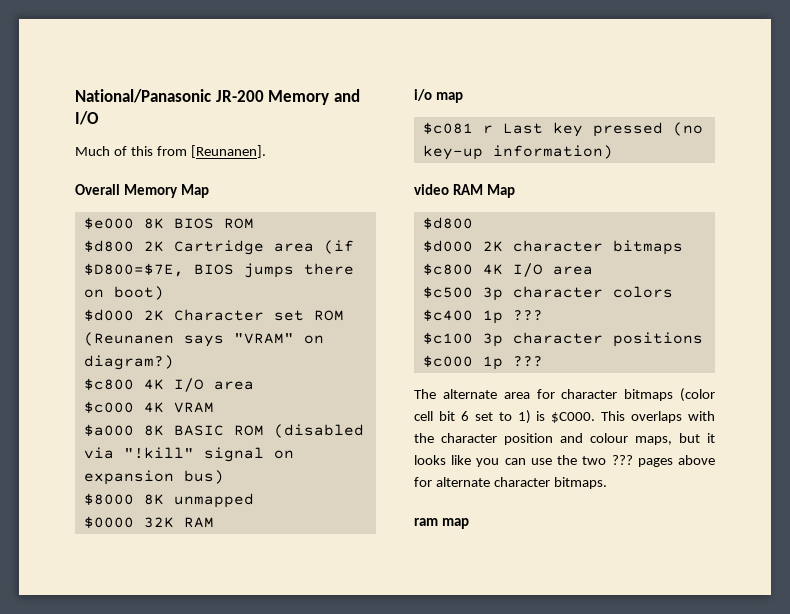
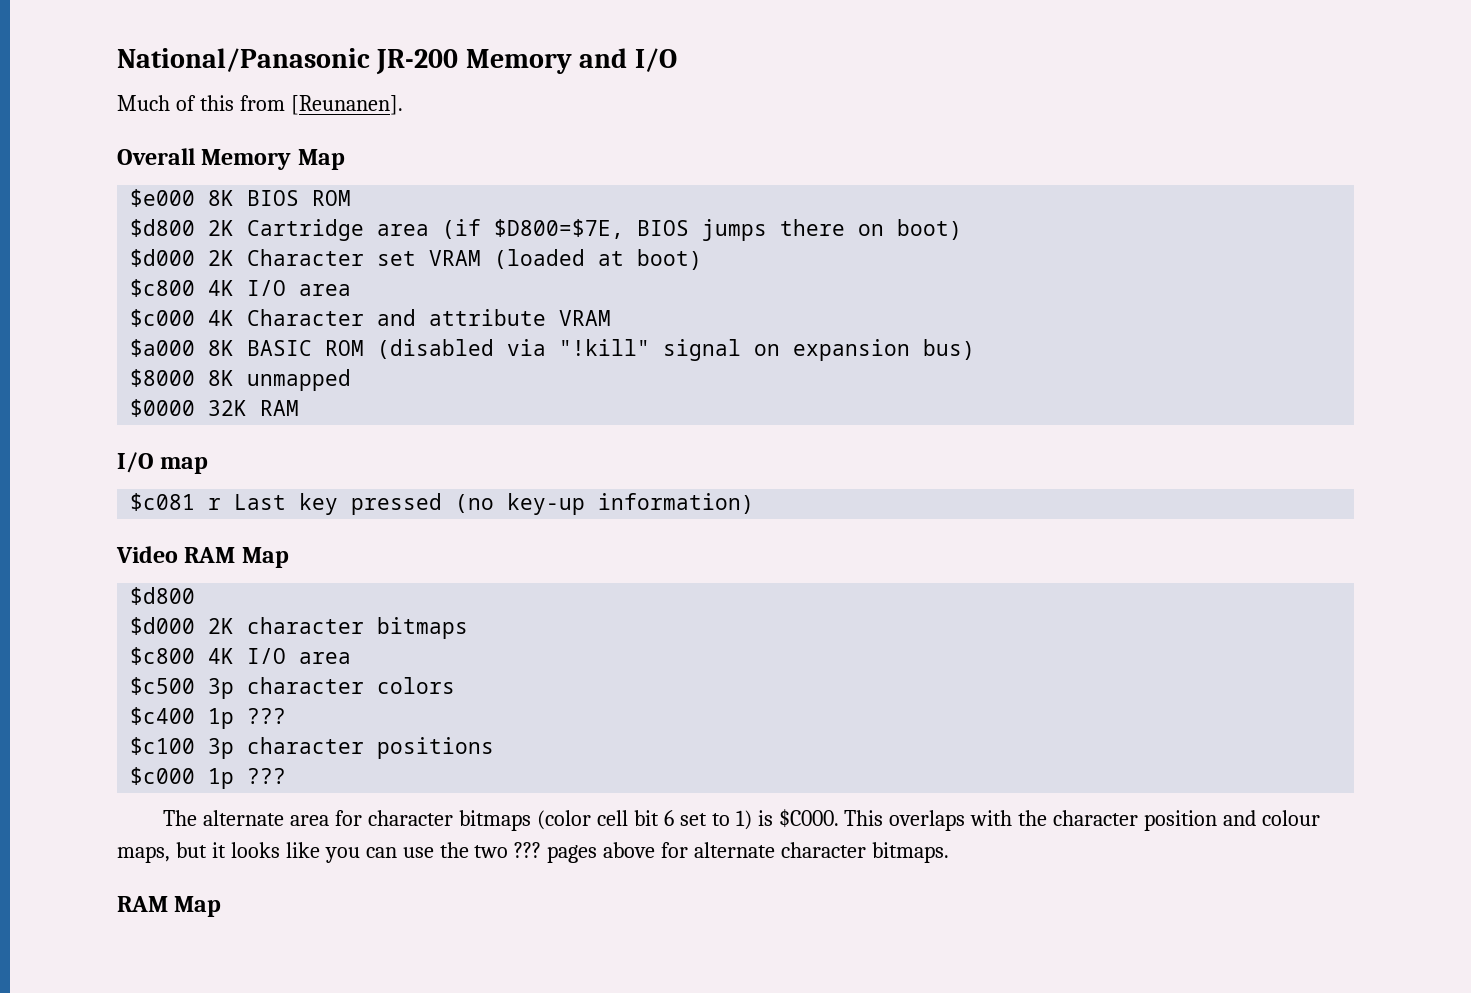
- $d000 2K Character set ROM (Reunanen says "VRAM" on diagram?)
+ $d000 2K Character set VRAM (loaded at boot)
- $c000 4K VRAM
+ $c000 4K Character and attribute VRAM
- i/o map
+ I/O map
- video RAM Map
+ Video RAM Map
  This overlaps with the character position and colour maps, but it looks like you can use the two ??? pages above for alternate character bitmaps.
- ram map
+ RAM Map

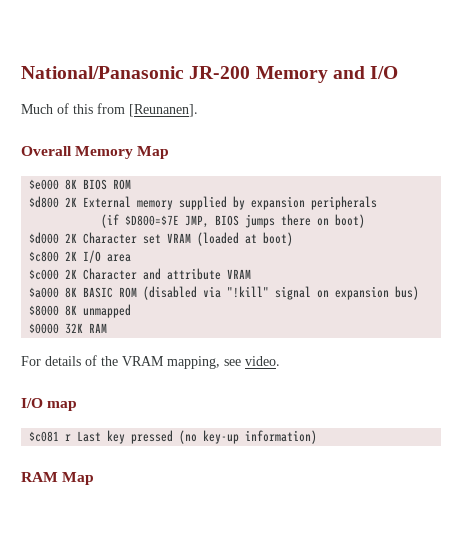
- $d800 2K Cartridge area (if $D800=$7E, BIOS jumps there on boot)
+ $d800 2K External memory supplied by expansion peripherals
+ (if $D800=$7E JMP, BIOS jumps there on boot)
  $d000 2K Character set VRAM (loaded at boot)
- $c800 4K I/O area
+ $c800 2K I/O area
- $c000 4K Character and attribute VRAM
+ $c000 2K Character and attribute VRAM
+ For details of the VRAM mapping, see video.
- Video RAM Map
- $d800
- $d000 2K character bitmaps
- $c800 4K I/O area
- $c500 3p character colors
- $c400 1p ???
- $c100 3p character positions
- $c000 1p ???
- The alternate area for character bitmaps (color cell bit 6 set to 1) is $C000. This overlaps with the character position and colour maps, but it looks like you can use the two ??? pages above for alternate character bitmaps.

